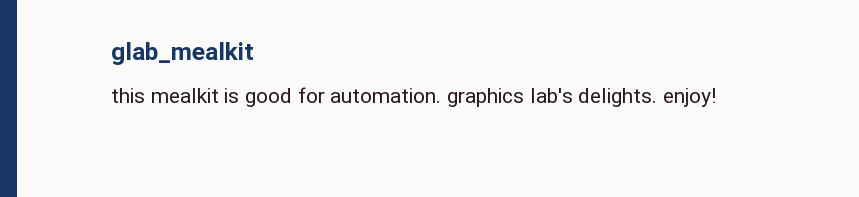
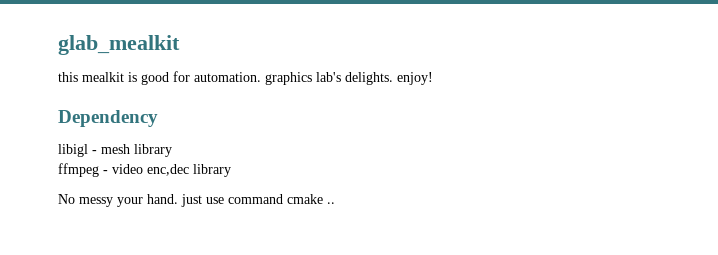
+ Dependency
+ libigl - mesh library
+ ffmpeg - video enc,dec library
+ No messy your hand. just use command cmake ..

